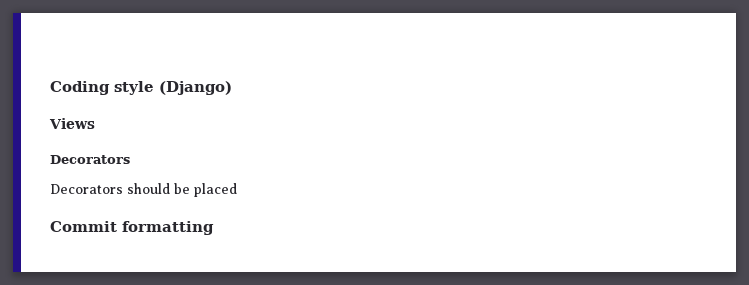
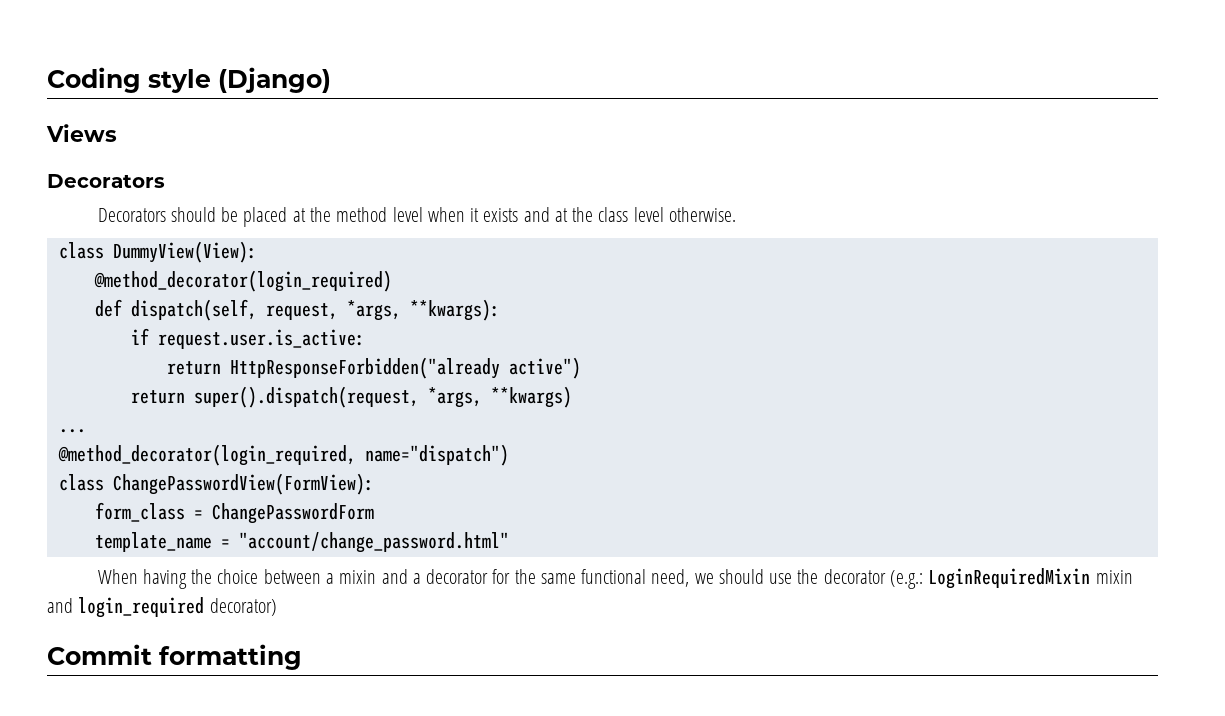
- Decorators should be placed
+ Decorators should be placed at the method level when it exists and at the class level otherwise.
+ class DummyView(View):
+ @method_decorator(login_required)
+ def dispatch(self, request, *args, **kwargs):
+ if request.user.is_active:
+ return HttpResponseForbidden("already active")
+ return super().dispatch(request, *args, **kwargs)
+ ...
+ @method_decorator(login_required, name="dispatch")
+ class ChangePasswordView(FormView):
+ form_class = ChangePasswordForm
+ template_name = "account/change_password.html"
+ When having the choice between a mixin and a decorator for the same functional need, we should use the decorator (e.g.: LoginRequiredMixin mixin and login_required decorator)

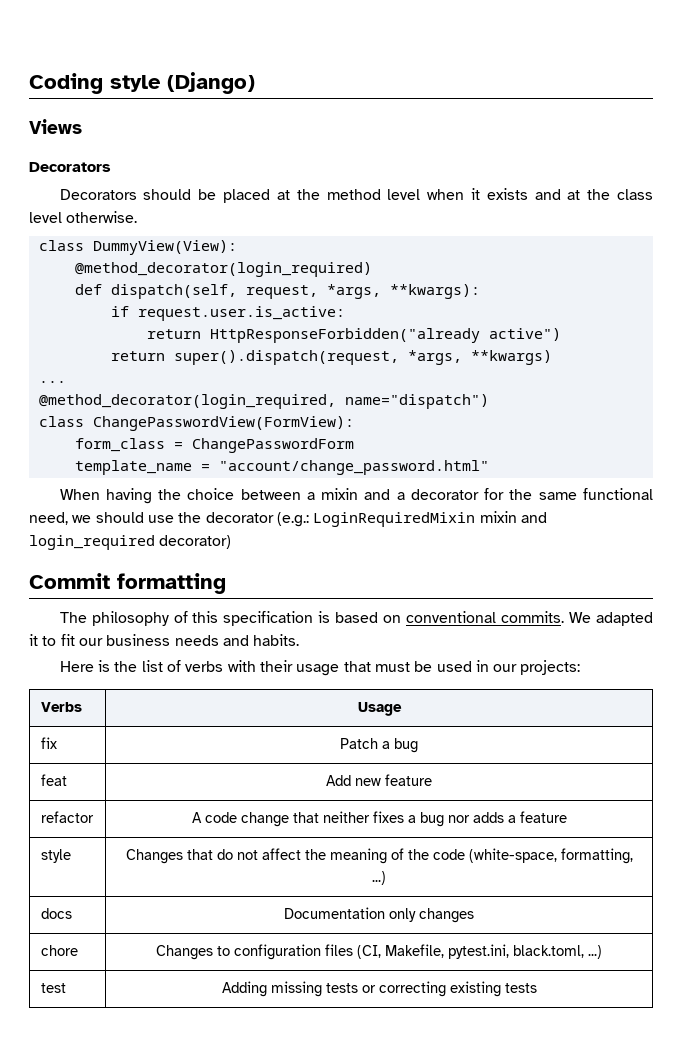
+ The philosophy of this specification is based on conventional commits. We adapted it to fit our business needs and habits.
+ Here is the list of verbs with their usage that must be used in our projects:
+ Verbs | Usage
+ fix | Patch a bug
+ feat | Add new feature
+ refactor | A code change that neither fixes a bug nor adds a feature
+ style | Changes that do not affect the meaning of the code (white-space, formatting, ...)
+ docs | Documentation only changes
+ chore | Changes to configuration files (CI, Makefile, pytest.ini, black.toml, ...)
+ test | Adding missing tests or correcting existing tests

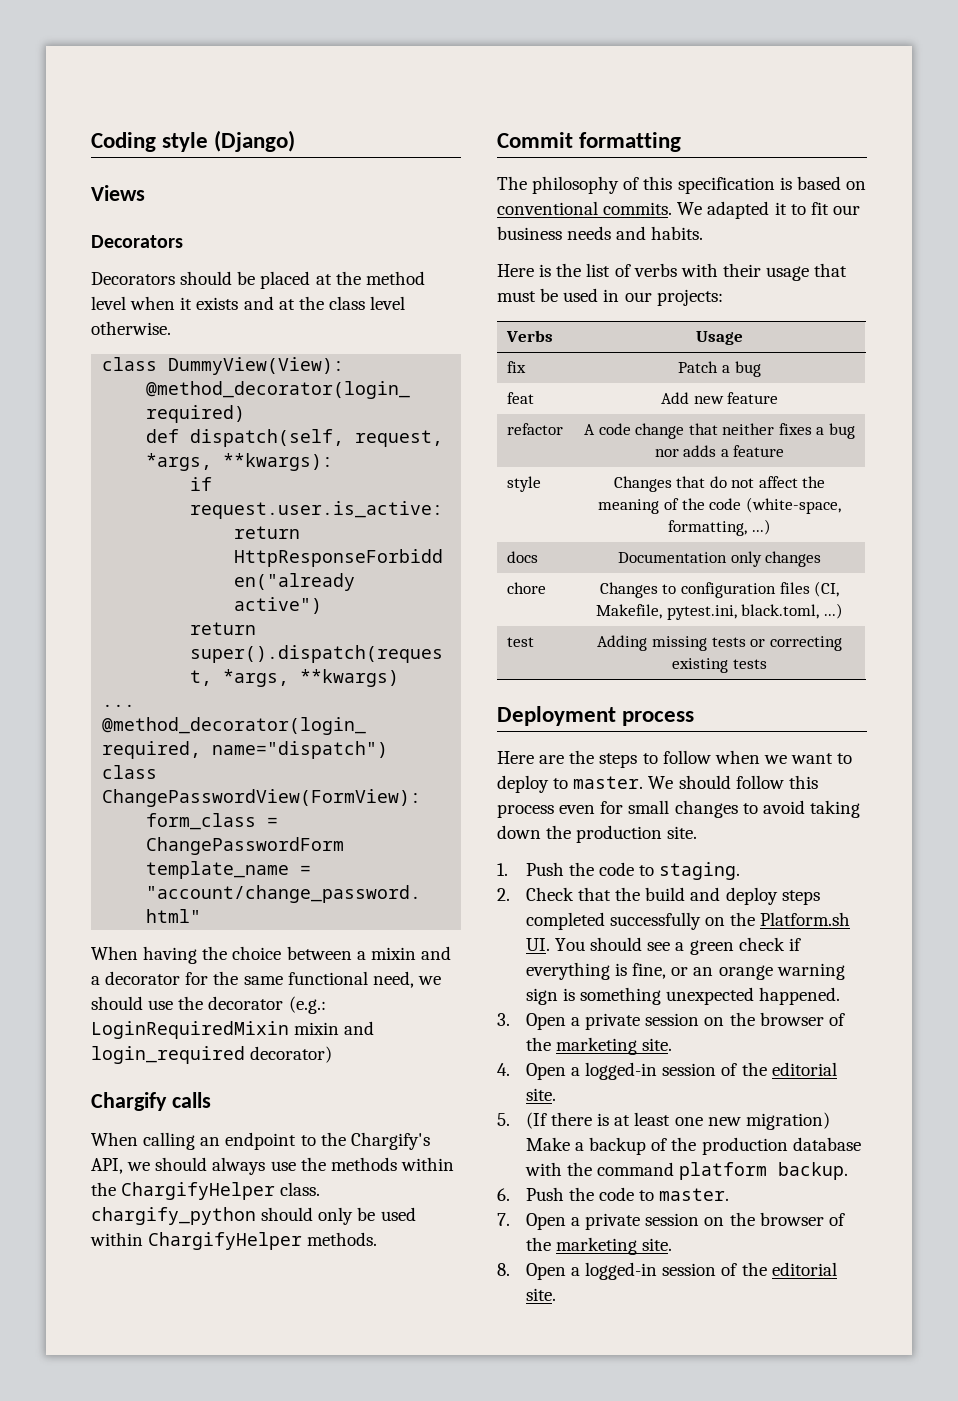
+ Chargify calls
+ When calling an endpoint to the Chargify's API, we should always use the methods within the ChargifyHelper class. chargify_python should only be used within ChargifyHelper methods.
+ Deployment process
+ Here are the steps to follow when we want to deploy to master. We should follow this process even for small changes to avoid taking down the production site.
+ 1. Push the code to staging.
+ 2. Check that the build and deploy steps completed successfully on the Platform.sh UI. You should see a green check if everything is fine, or an orange warning sign is something unexpected happened.
+ 3. Open a private session on the browser of the marketing site.
+ 4. Open a logged-in session of the editorial site.
+ 5. (If there is at least one new migration) Make a backup of the production database with the command platform backup.
+ 6. Push the code to master.
+ 7. Open a private session on the browser of the marketing site.
+ 8. Open a logged-in session of the editorial site.

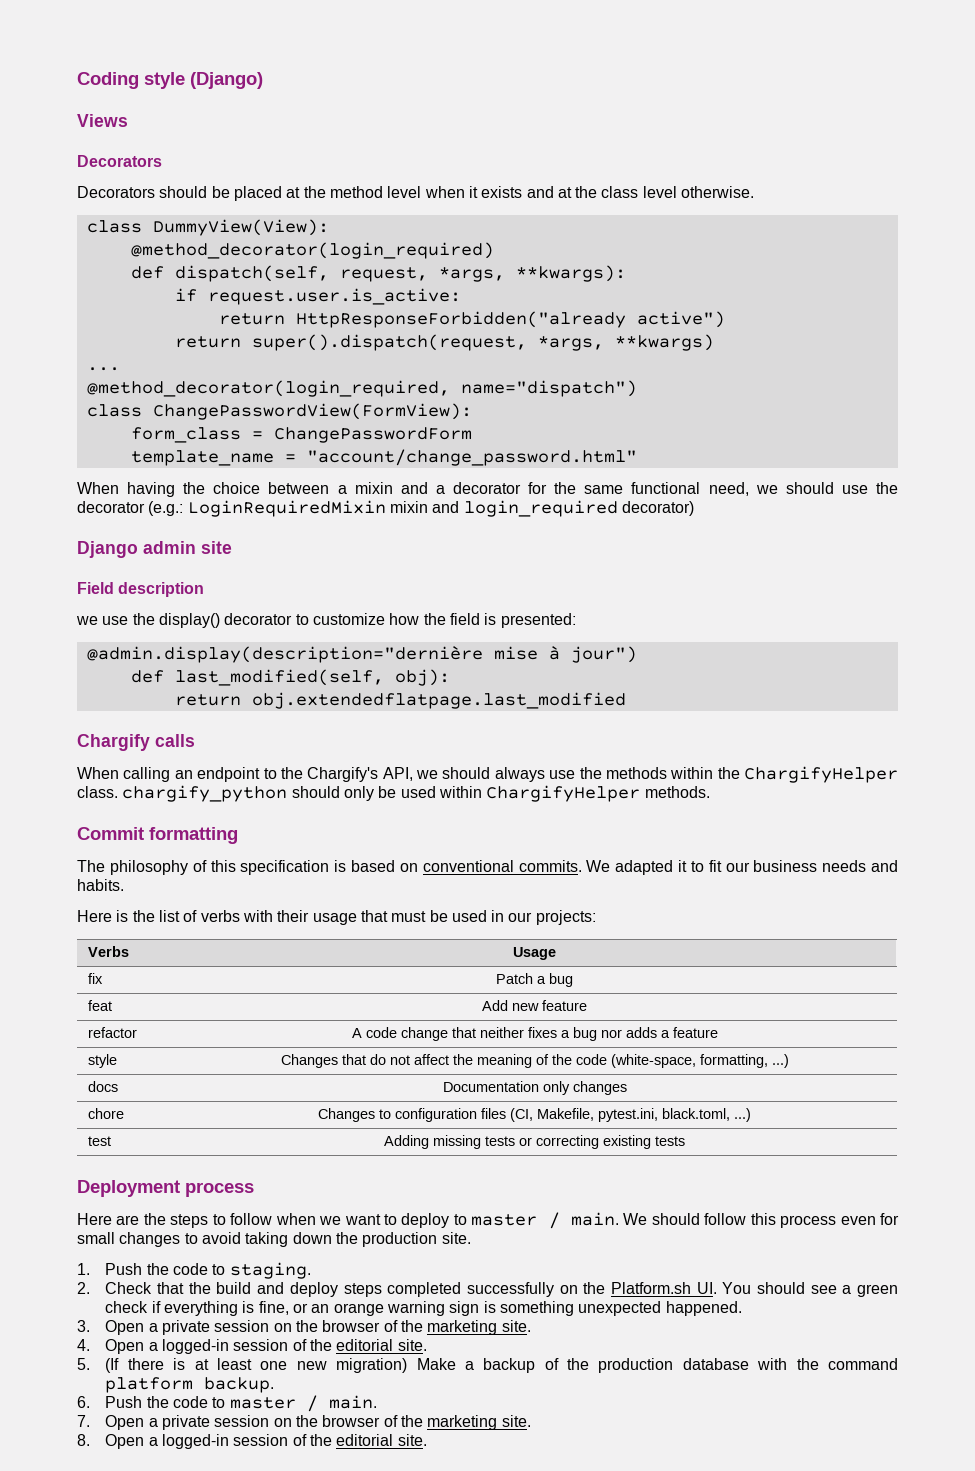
+ Django admin site
+ Field description
+ we use the display() decorator to customize how the field is presented:
+ @admin.display(description="dernière mise à jour")
+ def last_modified(self, obj):
+ return obj.extendedflatpage.last_modified
- Here are the steps to follow when we want to deploy to master.
+ Here are the steps to follow when we want to deploy to master / main.
- 6. Push the code to master.
+ 6. Push the code to master / main.

